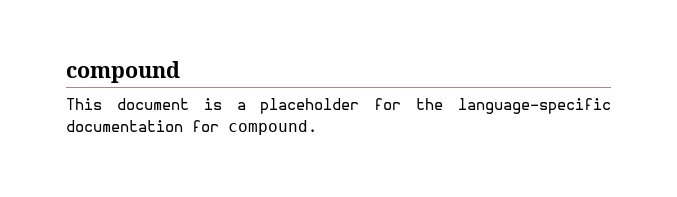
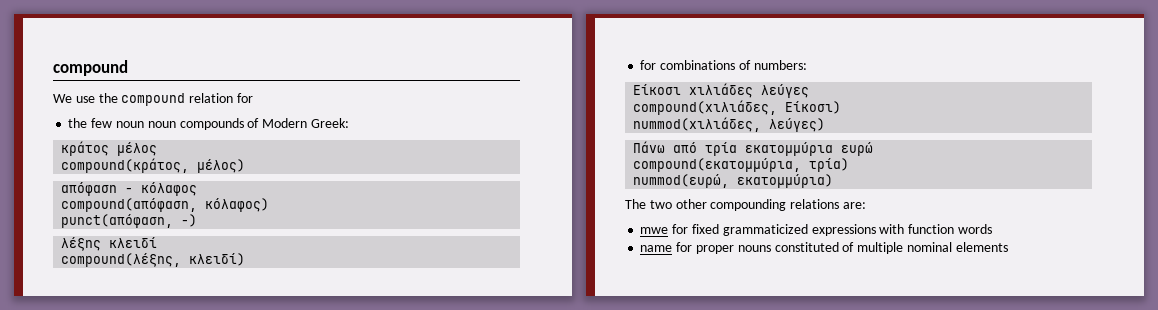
- This document is a placeholder for the language-specific documentation for compound.
+ We use the compound relation for
+ the few noun noun compounds of Modern Greek:
+ κράτος μέλος
+ compound(κράτος, μέλος)
+ απόφαση - κόλαφος
+ compound(απόφαση, κόλαφος)
+ punct(απόφαση, -)
+ λέξης κλειδί
+ compound(λέξης, κλειδί)
+ for combinations of numbers:
+ Είκοσι χιλιάδες λεύγες
+ compound(χιλιάδες, Είκοσι)
+ nummod(χιλιάδες, λεύγες)
+ Πάνω από τρία εκατομμύρια ευρώ
+ compound(εκατομμύρια, τρία)
+ nummod(ευρώ, εκατομμύρια)
+ The two other compounding relations are:
+ mwe for fixed grammaticized expressions with function words
+ name for proper nouns constituted of multiple nominal elements

